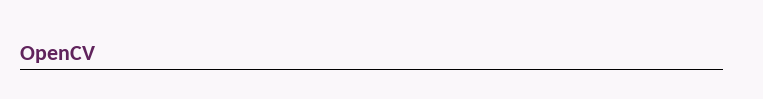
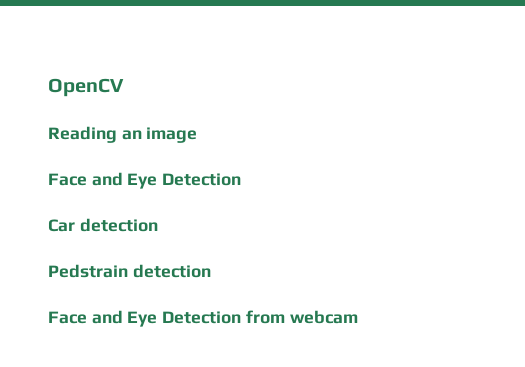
+ Reading an image
+ Face and Eye Detection
+ Car detection
+ Pedstrain detection
+ Face and Eye Detection from webcam

